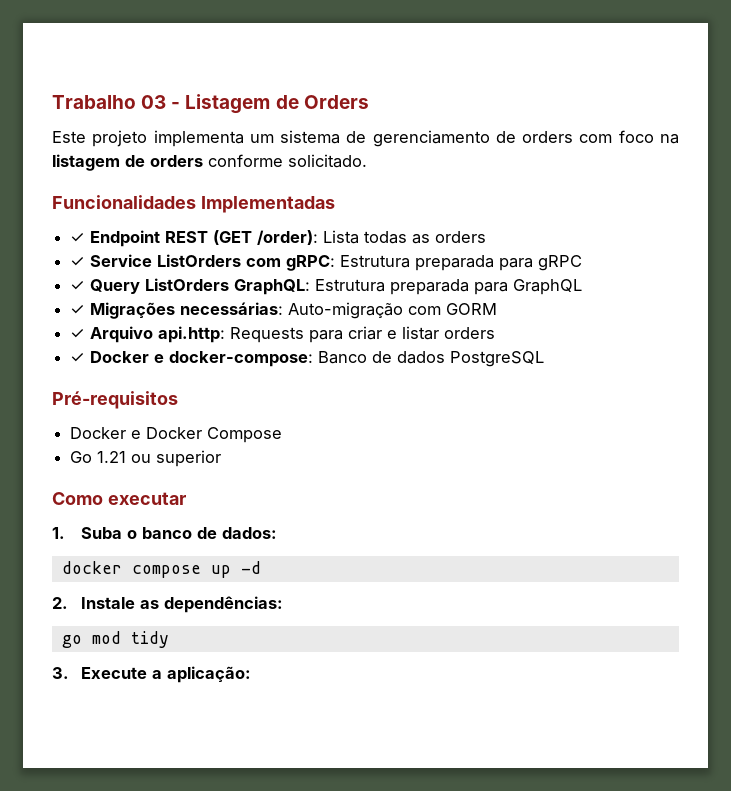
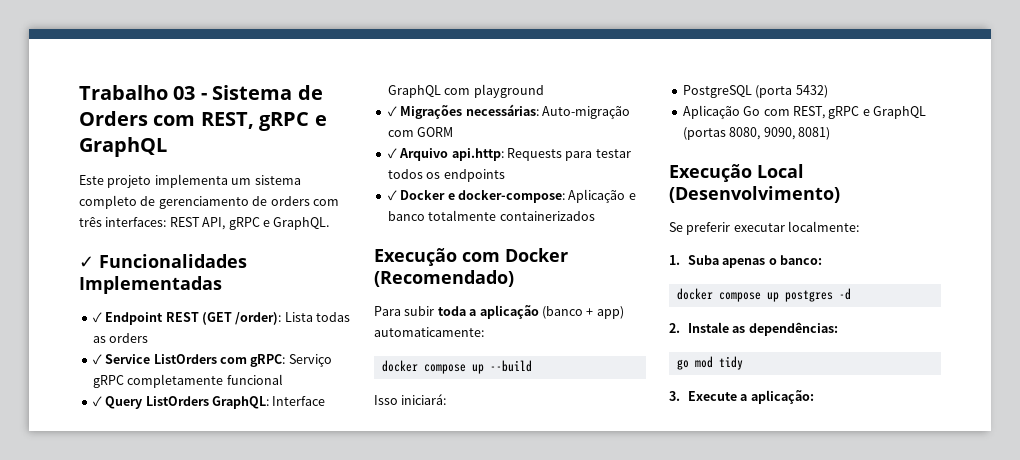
- Trabalho 03 - Listagem de Orders
+ Trabalho 03 - Sistema de Orders com REST, gRPC e GraphQL
- Este projeto implementa um sistema de gerenciamento de orders com foco na listagem de orders conforme solicitado.
- Funcionalidades Implementadas
+ Este projeto implementa um sistema completo de gerenciamento de orders com três interfaces: REST API, gRPC e GraphQL.
+ ✓ Funcionalidades Implementadas
- ✓ Service ListOrders com gRPC: Estrutura preparada para gRPC
+ ✓ Service ListOrders com gRPC: Serviço gRPC completamente funcional
- ✓ Query ListOrders GraphQL: Estrutura preparada para GraphQL
+ ✓ Query ListOrders GraphQL: Interface GraphQL com playground
- ✓ Arquivo api.http: Requests para criar e listar orders
+ ✓ Arquivo api.http: Requests para testar todos os endpoints
- ✓ Docker e docker-compose: Banco de dados PostgreSQL
- Pré-requisitos
- Docker e Docker Compose
- Go 1.21 ou superior
- Como executar
- 1. Suba o banco de dados:
- docker compose up -d
+ ✓ Docker e docker-compose: Aplicação e banco totalmente containerizados
+ Execução com Docker (Recomendado)
+ Para subir toda a aplicação (banco + app) automaticamente:
+ docker compose up --build
+ Isso iniciará:
+ PostgreSQL (porta 5432)
+ Aplicação Go com REST, gRPC e GraphQL (portas 8080, 9090, 8081)
+ Execução Local (Desenvolvimento)
+ Se preferir executar localmente:
+ 1. Suba apenas o banco:
+ docker compose up postgres -d

